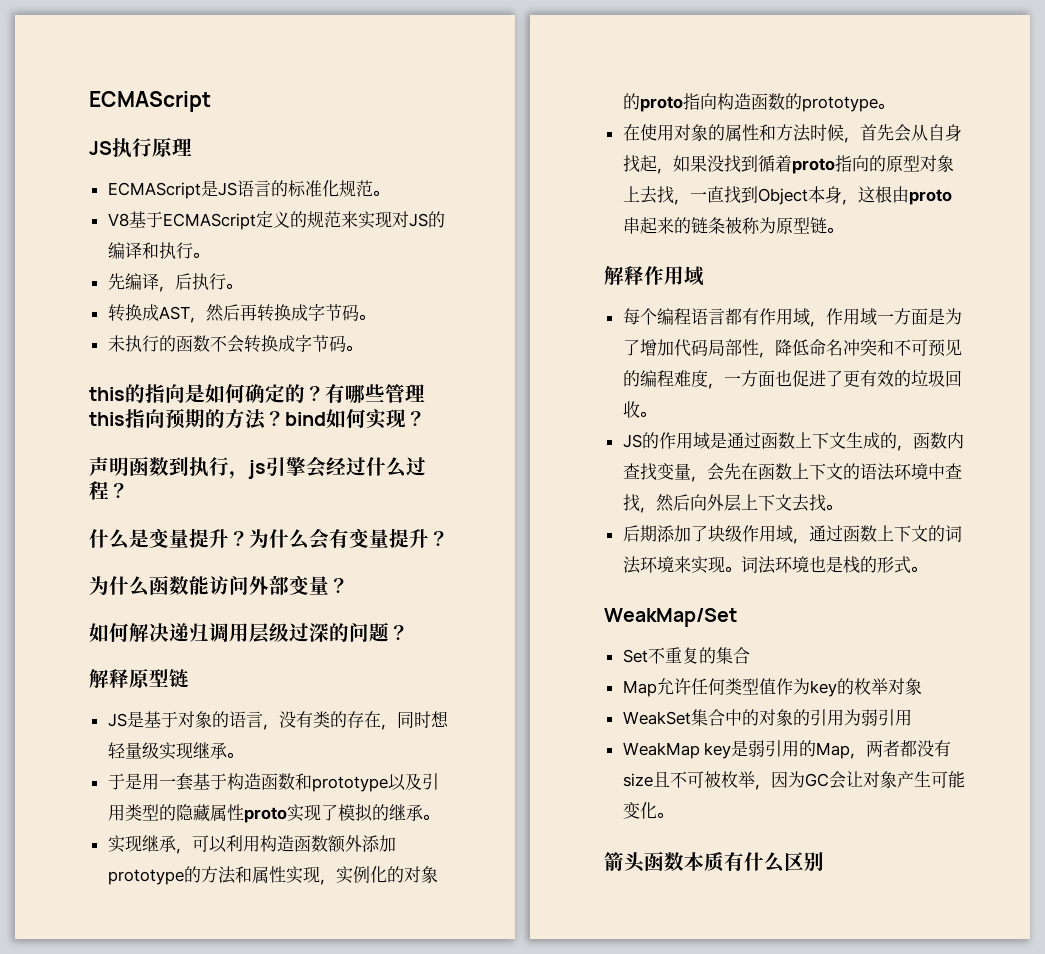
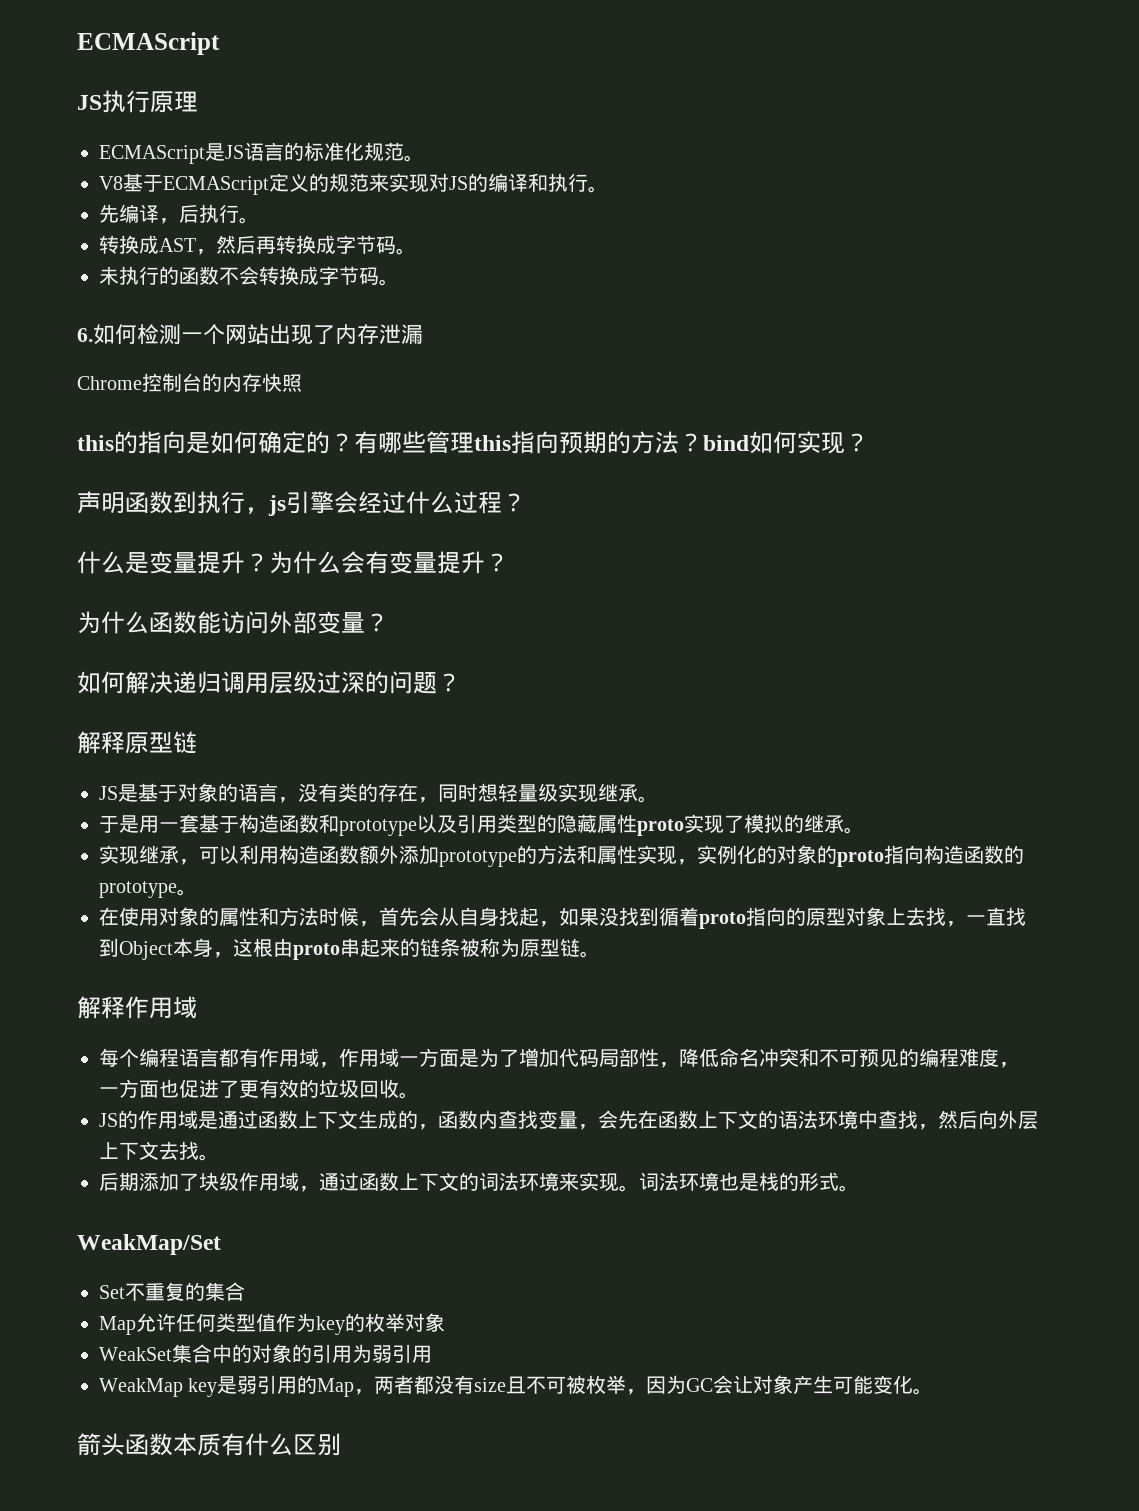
+ 6.如何检测一个网站出现了内存泄漏
+ Chrome控制台的内存快照

